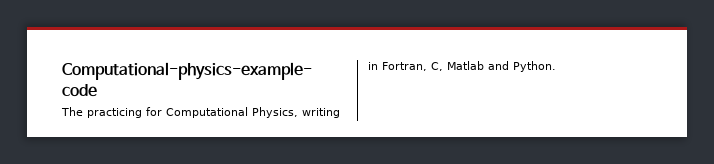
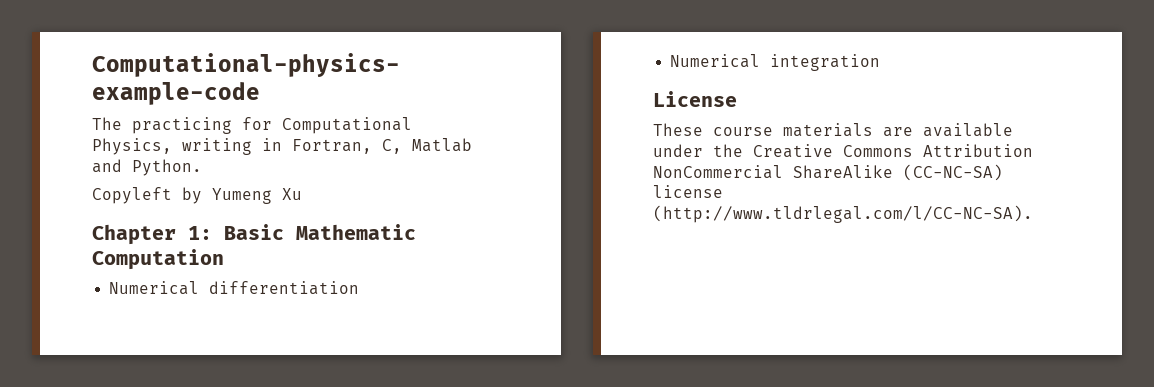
+ Copyleft by Yumeng Xu
+ Chapter 1: Basic Mathematic Computation
+ Numerical differentiation
+ Numerical integration
+ License
+ These course materials are available under the Creative Commons Attribution NonCommercial ShareAlike (CC-NC-SA) license (http://www.tldrlegal.com/l/CC-NC-SA).

